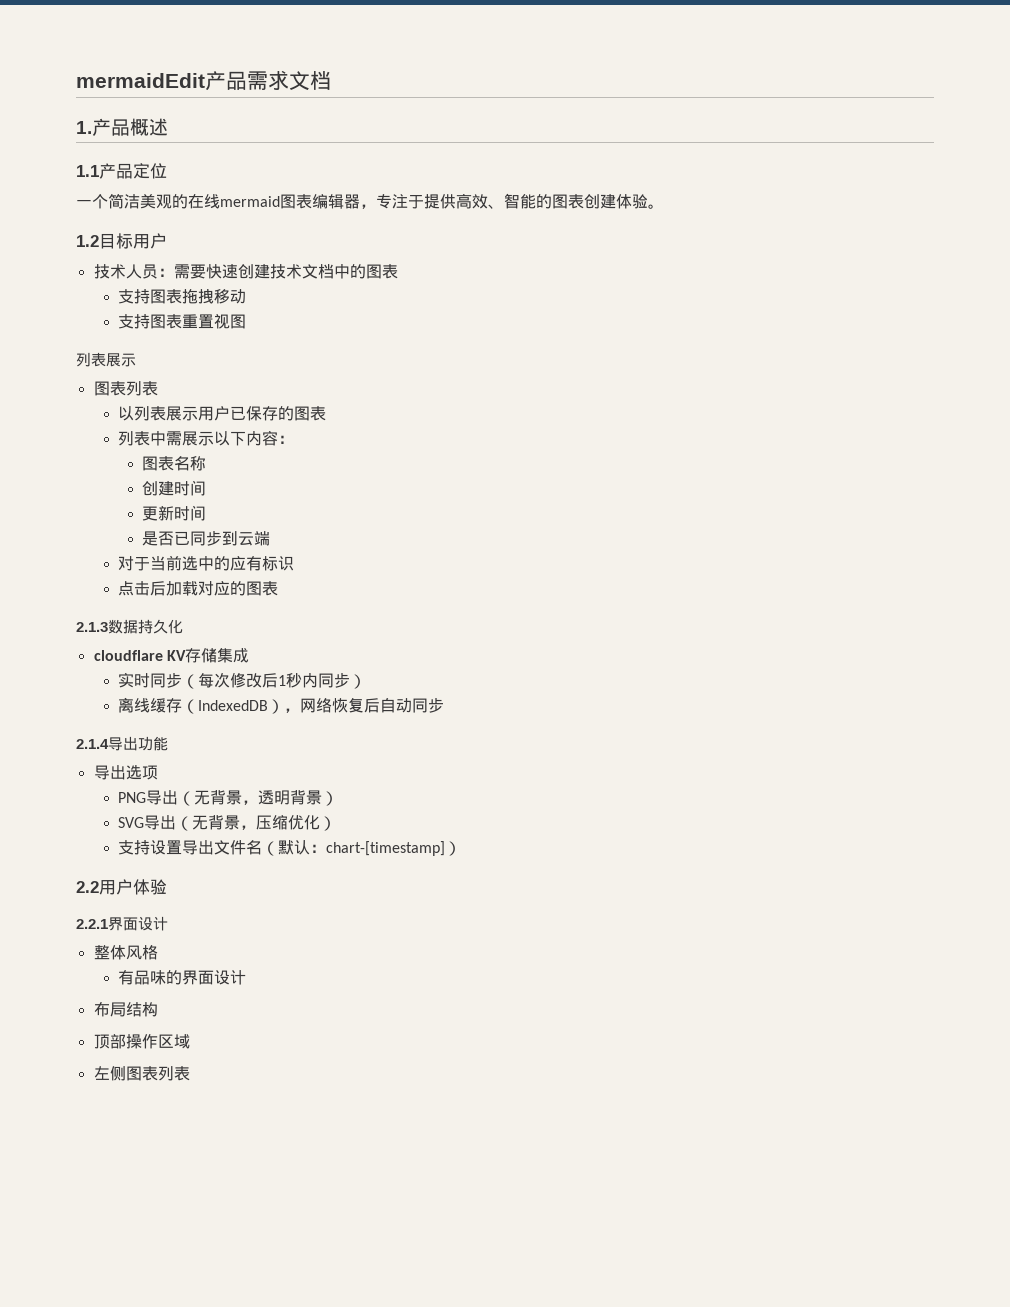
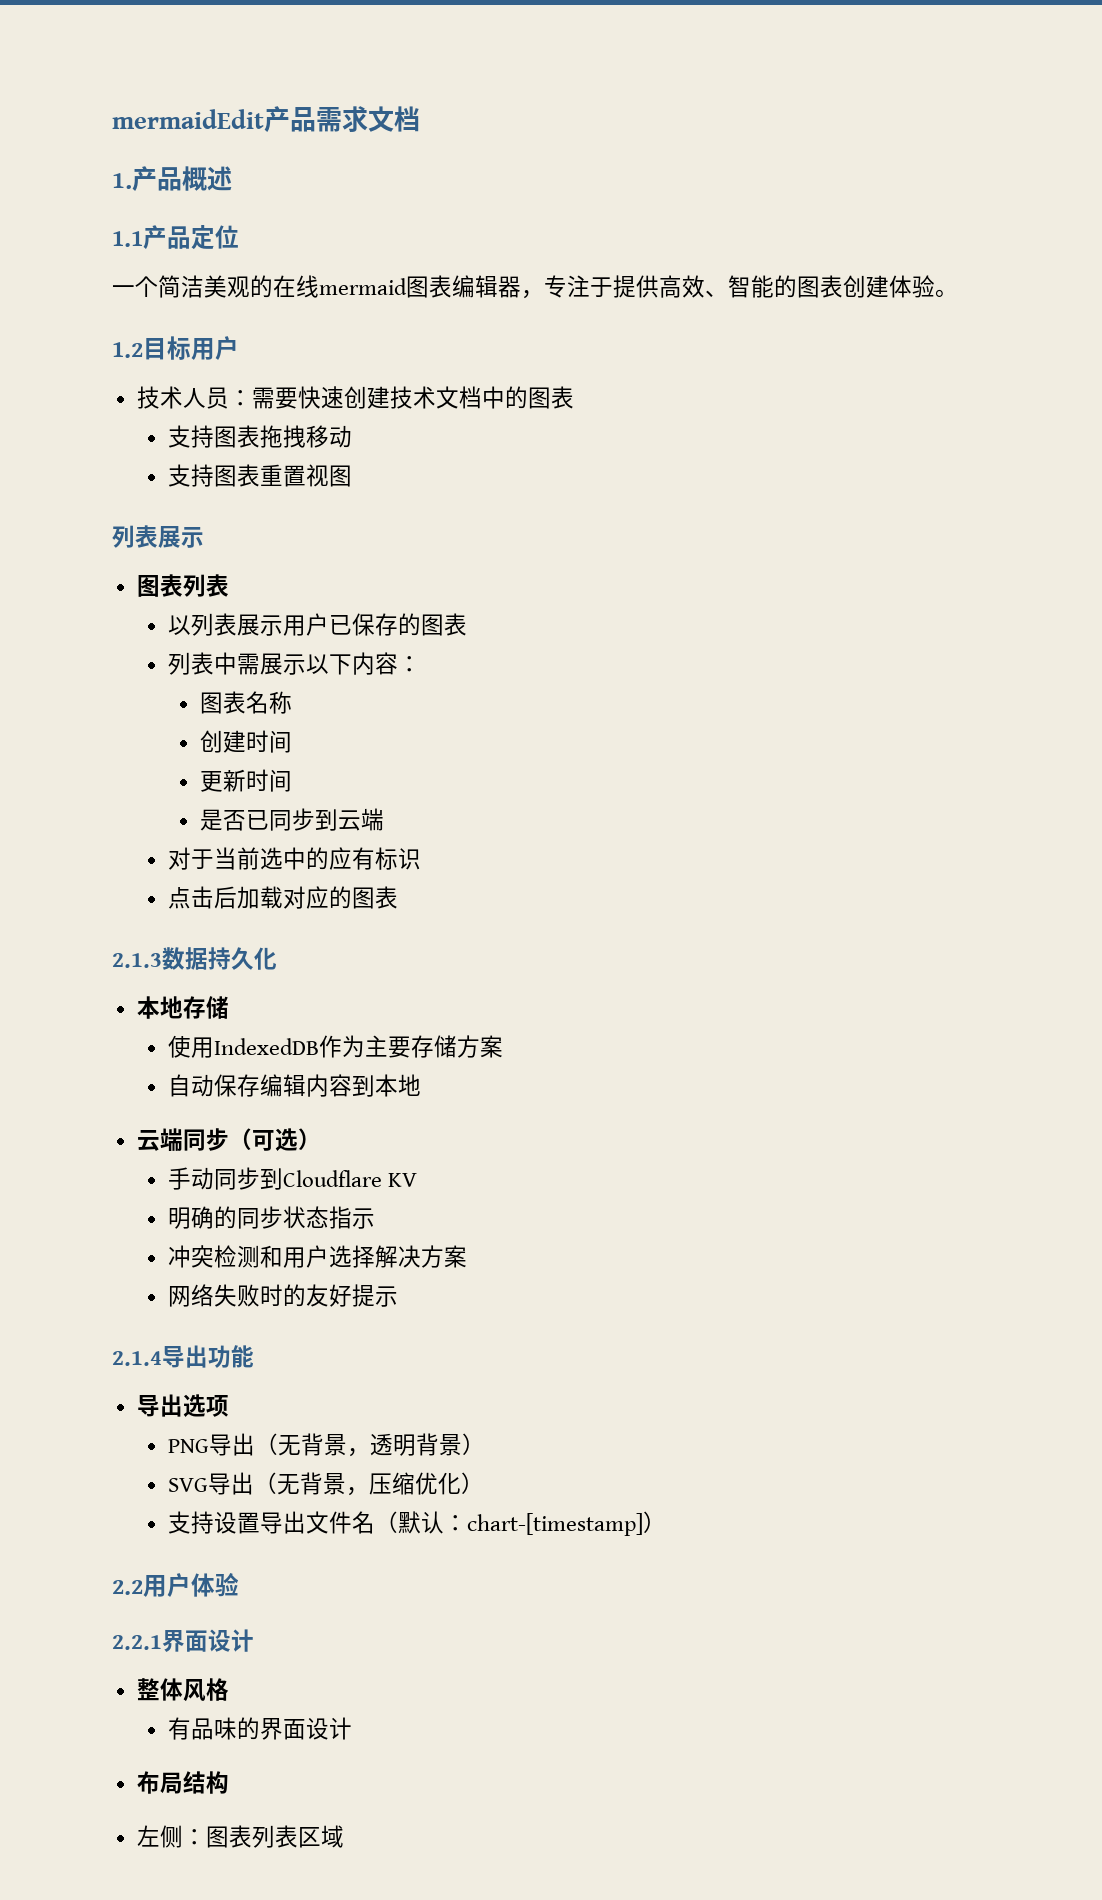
- cloudflare KV存储集成
- 实时同步（每次修改后1秒内同步）
- 离线缓存（IndexedDB），网络恢复后自动同步
+ 本地存储
+ 使用IndexedDB作为主要存储方案
+ 自动保存编辑内容到本地
+ 云端同步（可选）
+ 手动同步到Cloudflare KV
+ 明确的同步状态指示
+ 冲突检测和用户选择解决方案
+ 网络失败时的友好提示
- 顶部操作区域
- 左侧图表列表
+ 左侧：图表列表区域

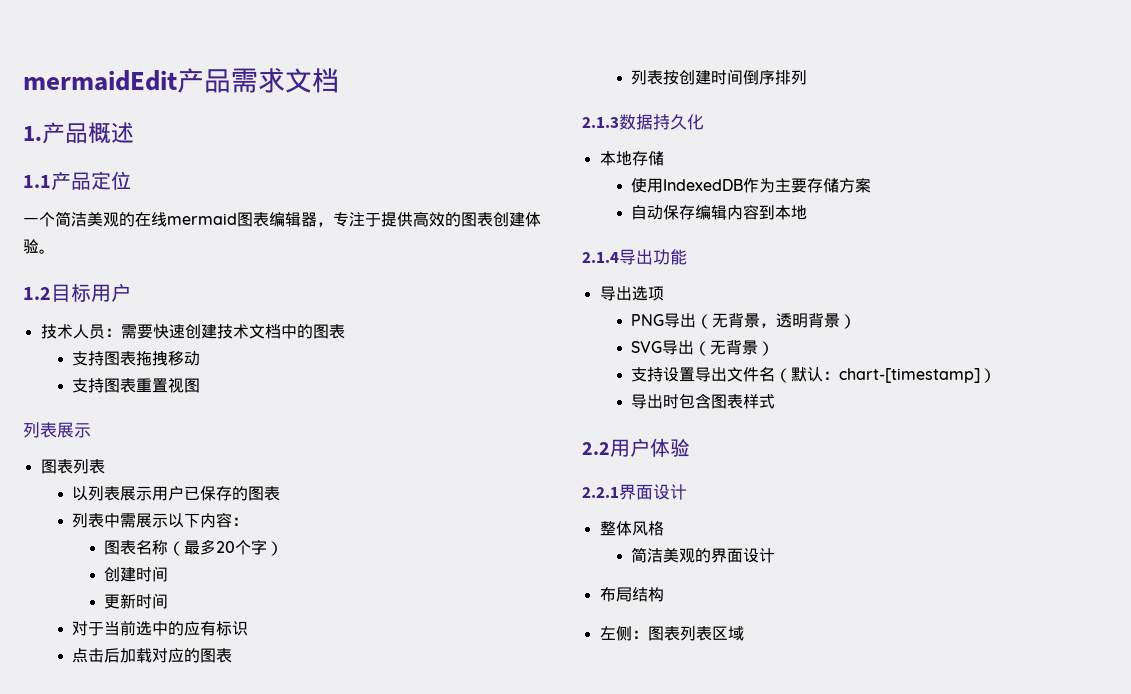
- 一个简洁美观的在线mermaid图表编辑器，专注于提供高效、智能的图表创建体验。
+ 一个简洁美观的在线mermaid图表编辑器，专注于提供高效的图表创建体验。
- 图表名称
+ 图表名称（最多20个字）
- 是否已同步到云端
+ 列表按创建时间倒序排列
- 云端同步（可选）
- 手动同步到Cloudflare KV
- 明确的同步状态指示
- 冲突检测和用户选择解决方案
- 网络失败时的友好提示
- SVG导出（无背景，压缩优化）
+ SVG导出（无背景）
+ 导出时包含图表样式
- 有品味的界面设计
+ 简洁美观的界面设计

